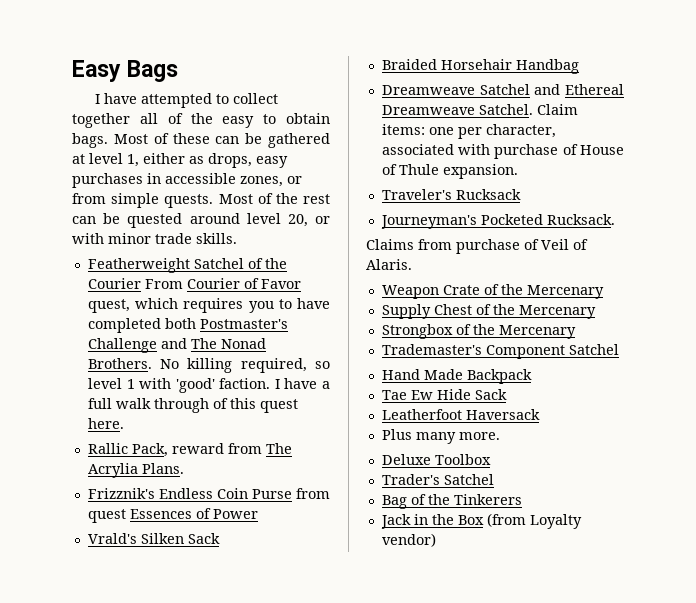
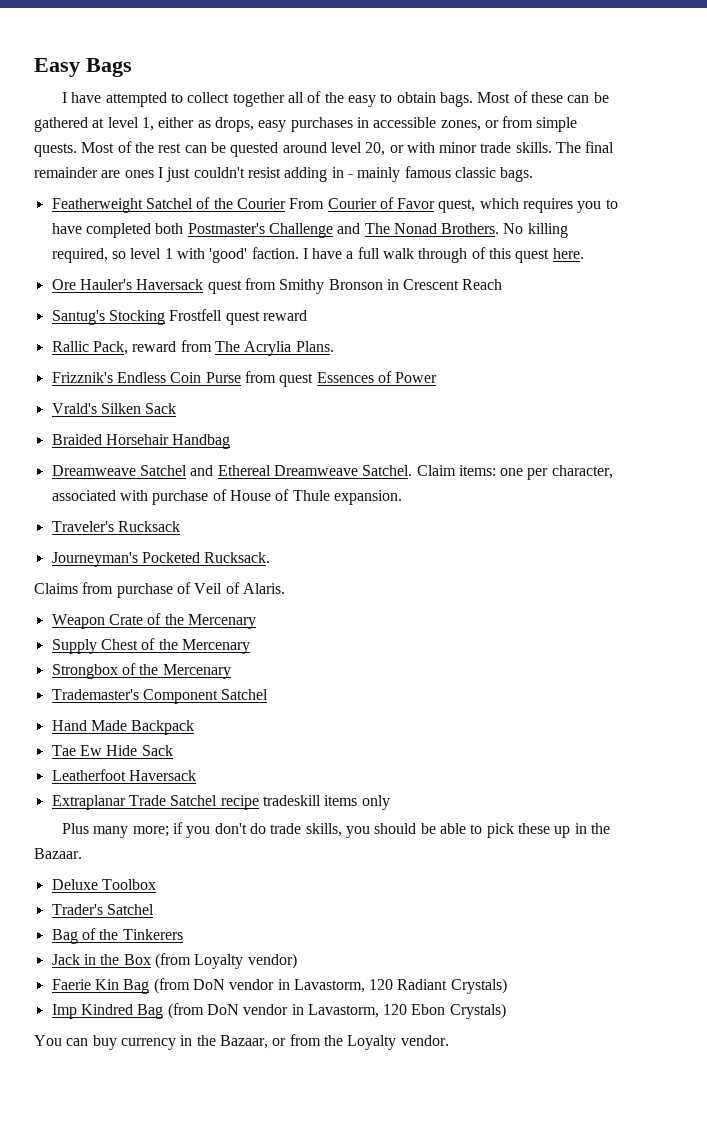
+ The final remainder are ones I just couldn't resist adding in - mainly famous classic bags.
+ Ore Hauler's Haversack quest from Smithy Bronson in Crescent Reach
+ Santug's Stocking Frostfell quest reward
- Plus many more.
+ Extraplanar Trade Satchel recipe tradeskill items only
+ Plus many more; if you don't do trade skills, you should be able to pick these up in the Bazaar.
+ Faerie Kin Bag (from DoN vendor in Lavastorm, 120 Radiant Crystals)
+ Imp Kindred Bag (from DoN vendor in Lavastorm, 120 Ebon Crystals)
+ You can buy currency in the Bazaar, or from the Loyalty vendor.

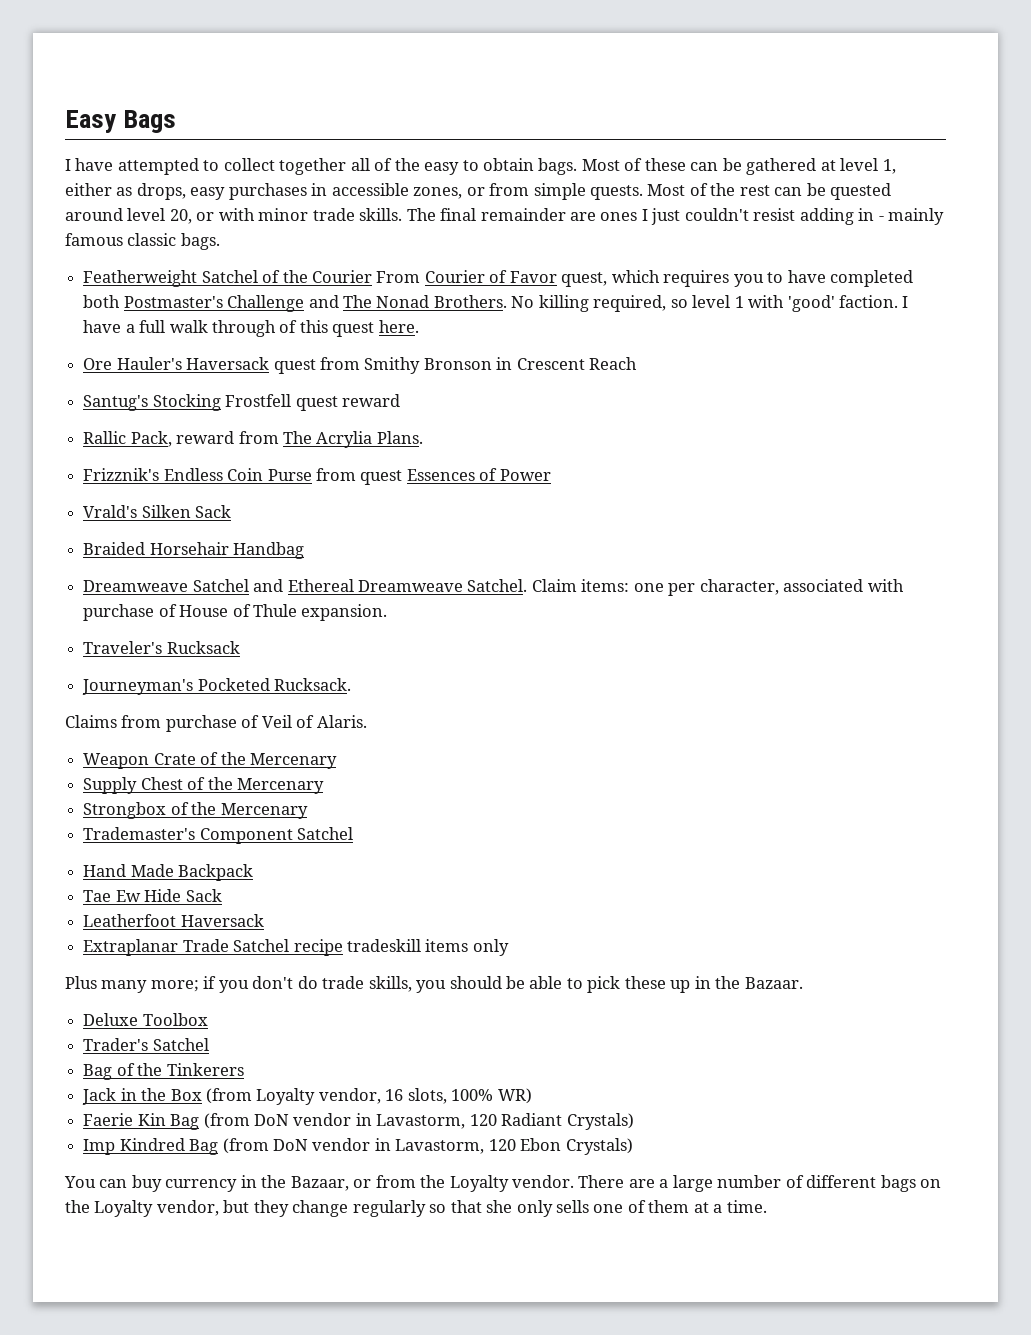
- Jack in the Box (from Loyalty vendor)
+ Jack in the Box (from Loyalty vendor, 16 slots, 100% WR)
+ There are a large number of different bags on the Loyalty vendor, but they change regularly so that she only sells one of them at a time.

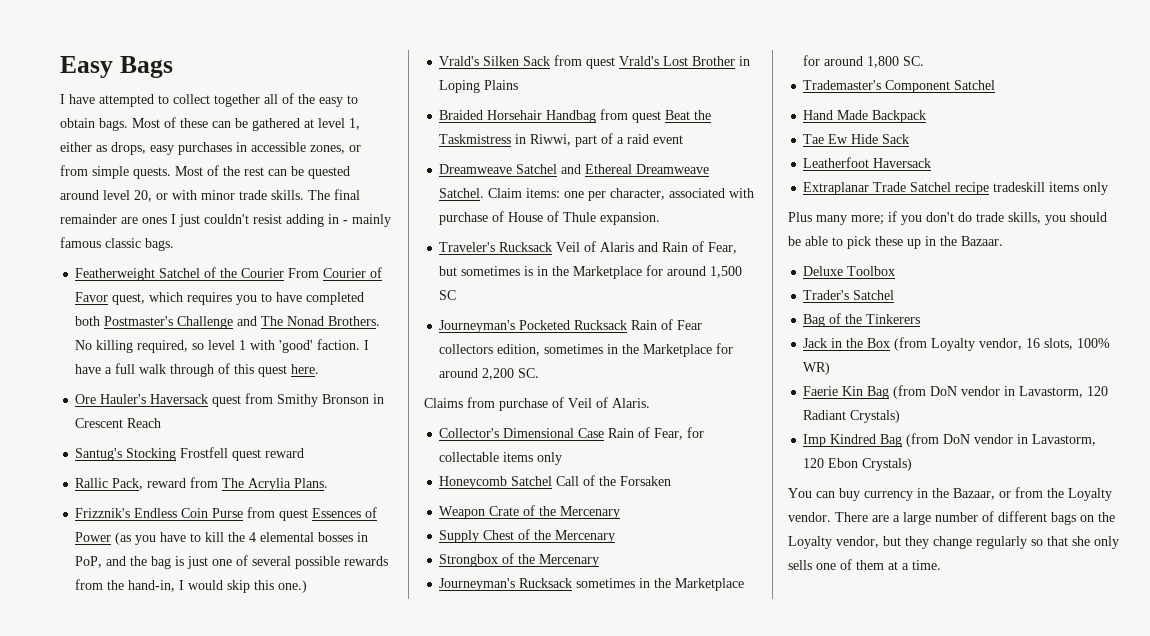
- Frizznik's Endless Coin Purse from quest Essences of Power
- Vrald's Silken Sack
- Braided Horsehair Handbag
+ Frizznik's Endless Coin Purse from quest Essences of Power (as you have to kill the 4 elemental bosses in PoP, and the bag is just one of several possible rewards from the hand-in, I would skip this one.)
+ Vrald's Silken Sack from quest Vrald's Lost Brother in Loping Plains
+ Braided Horsehair Handbag from quest Beat the Taskmistress in Riwwi, part of a raid event
- Traveler's Rucksack
- Journeyman's Pocketed Rucksack.
+ Traveler's Rucksack Veil of Alaris and Rain of Fear, but sometimes is in the Marketplace for around 1,500 SC
+ Journeyman's Pocketed Rucksack Rain of Fear collectors edition, sometimes in the Marketplace for around 2,200 SC.
+ Collector's Dimensional Case Rain of Fear, for collectable items only
+ Honeycomb Satchel Call of the Forsaken
+ Journeyman's Rucksack sometimes in the Marketplace for around 1,800 SC.

